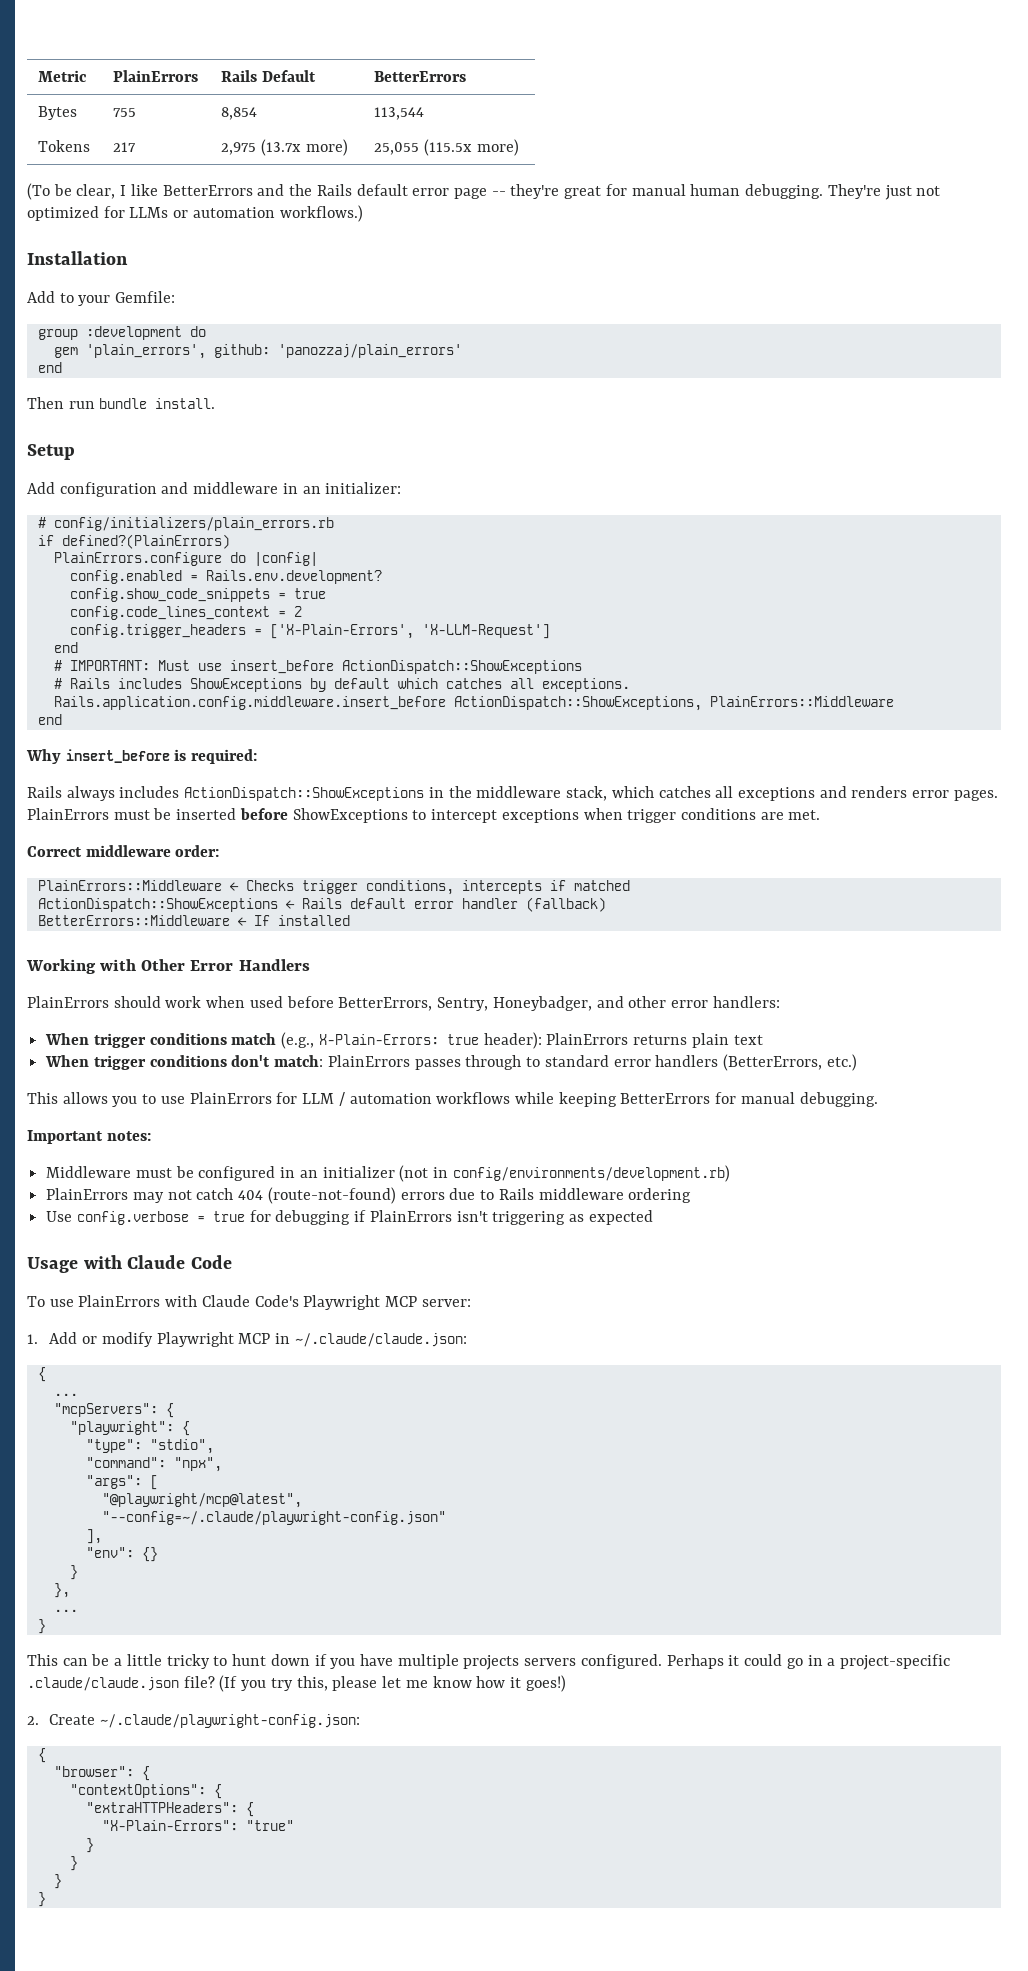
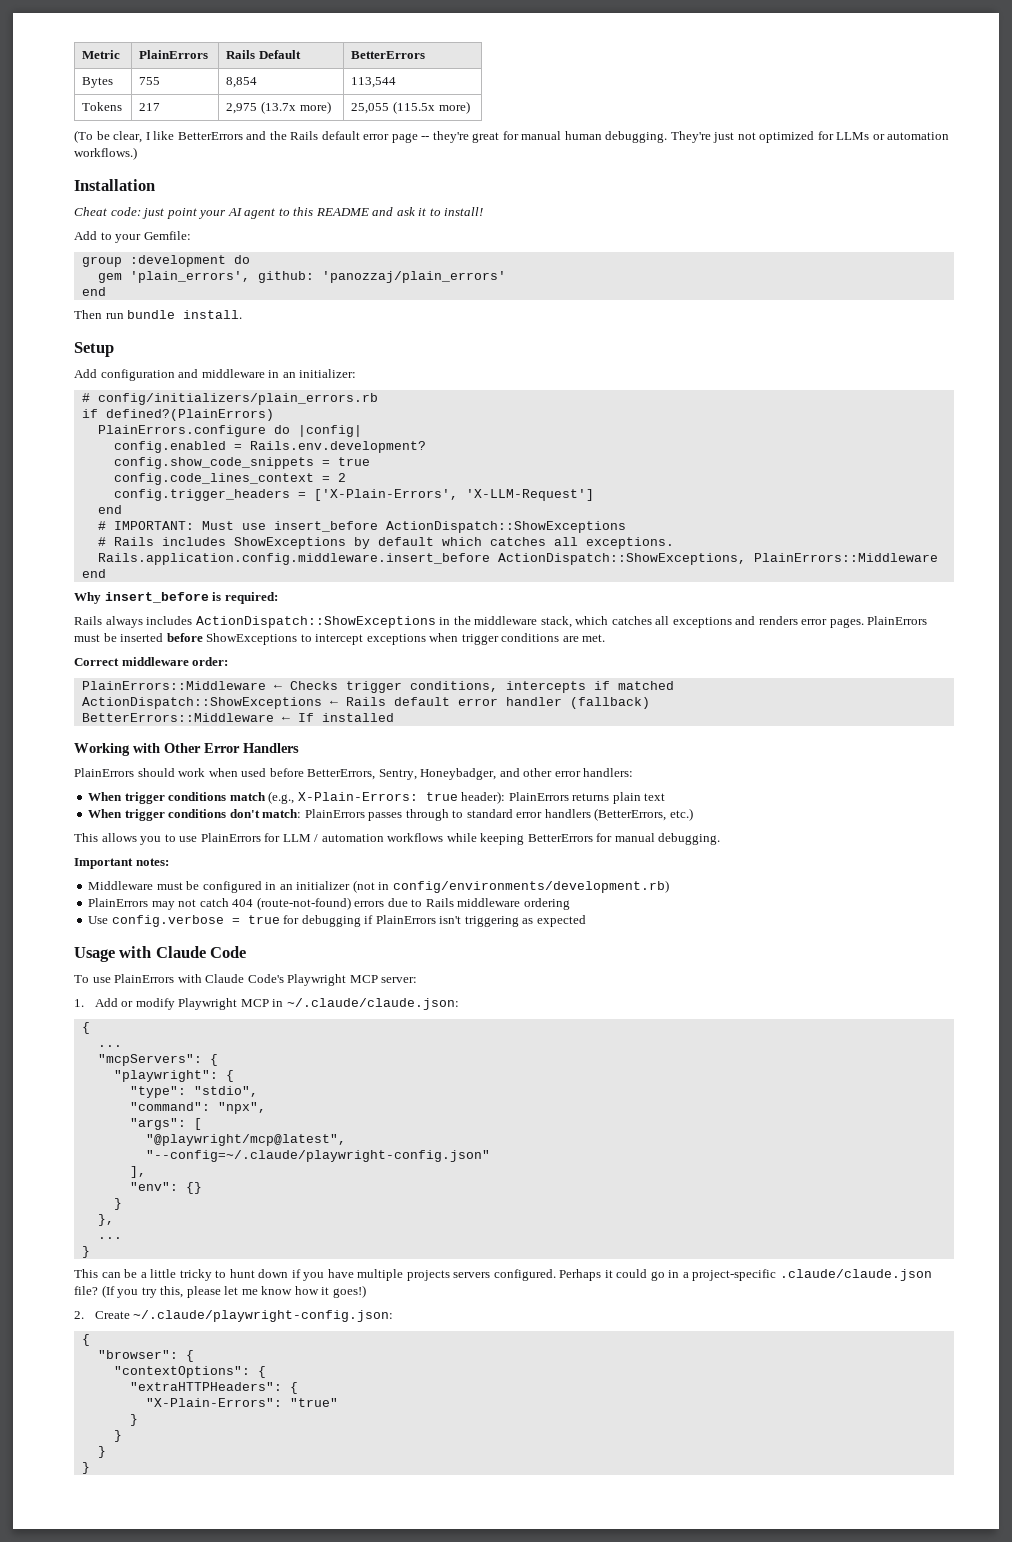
+ Cheat code: just point your AI agent to this README and ask it to install!

